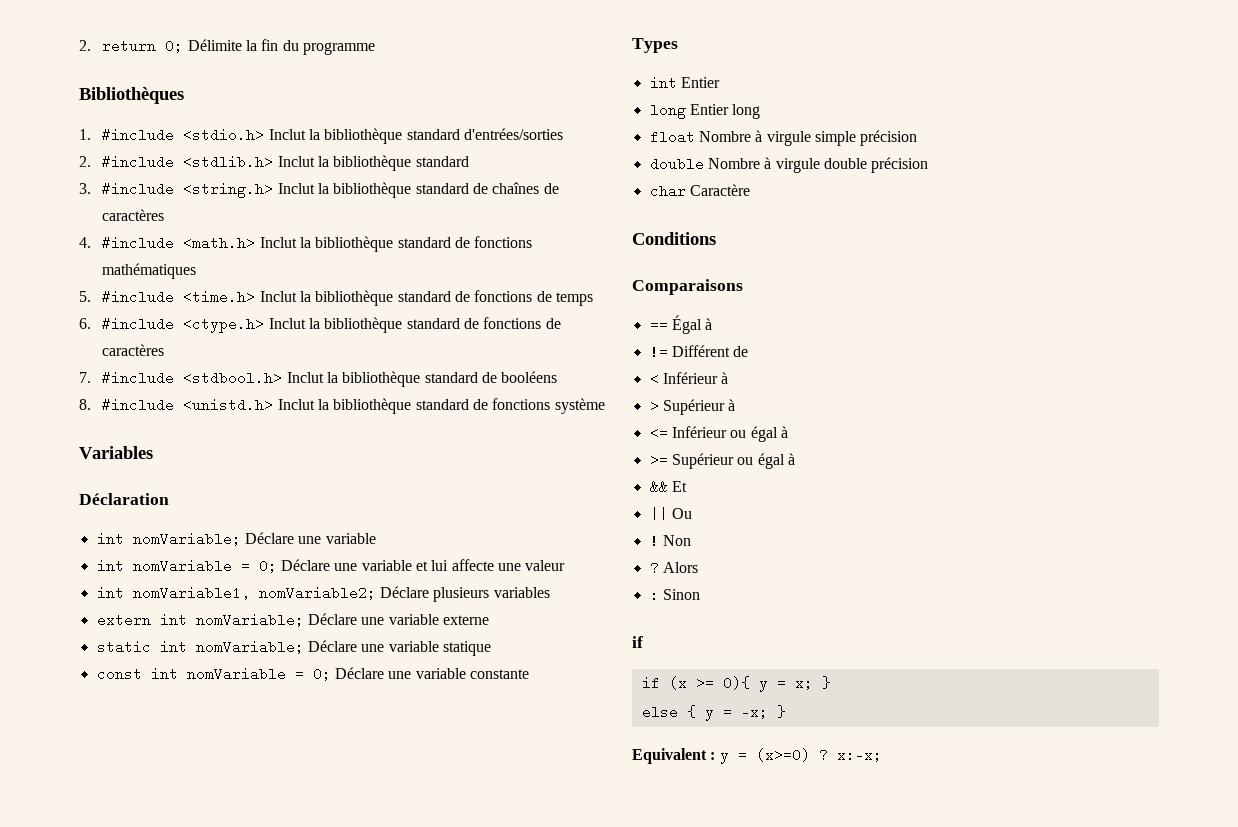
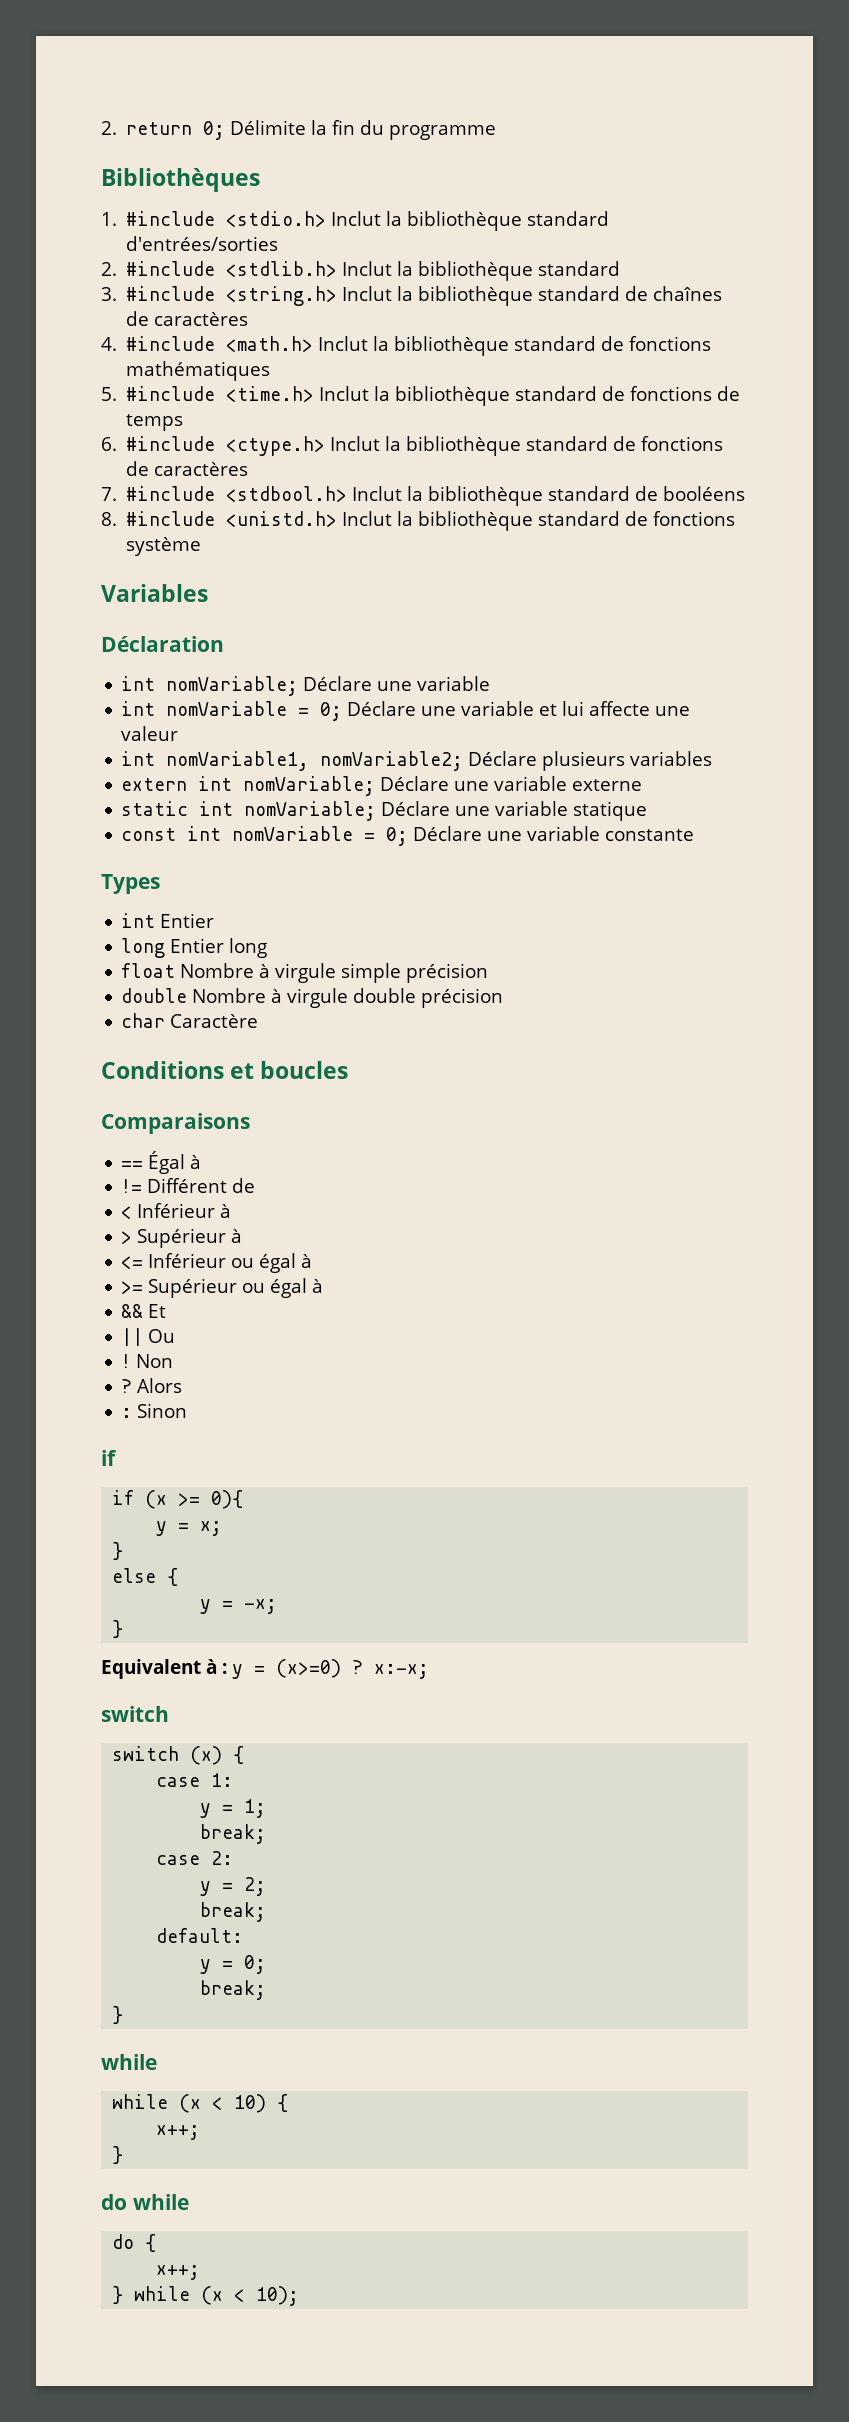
- Conditions
+ Conditions et boucles
- if (x >= 0){ y = x; }
+ if (x >= 0){
+ y = x;
+ }
- else { y = -x; }
+ else {
+ y = -x;
+ }
- Equivalent : y = (x>=0) ? x:-x;
+ Equivalent à : y = (x>=0) ? x:-x;
+ switch
+ switch (x) {
+ case 1:
+ y = 1;
+ break;
+ case 2:
+ y = 2;
+ break;
+ default:
+ y = 0;
+ break;
+ }
+ while
+ while (x < 10) {
+ x++;
+ }
+ do while
+ do {
+ x++;
+ } while (x < 10);

